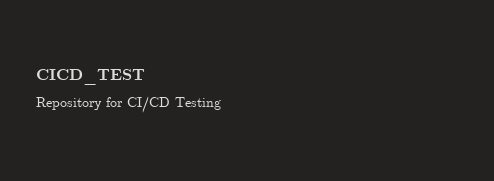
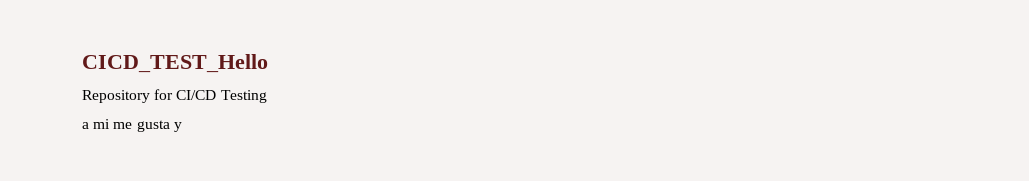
- CICD_TEST
+ CICD_TEST_Hello
+ a mi me gusta y

